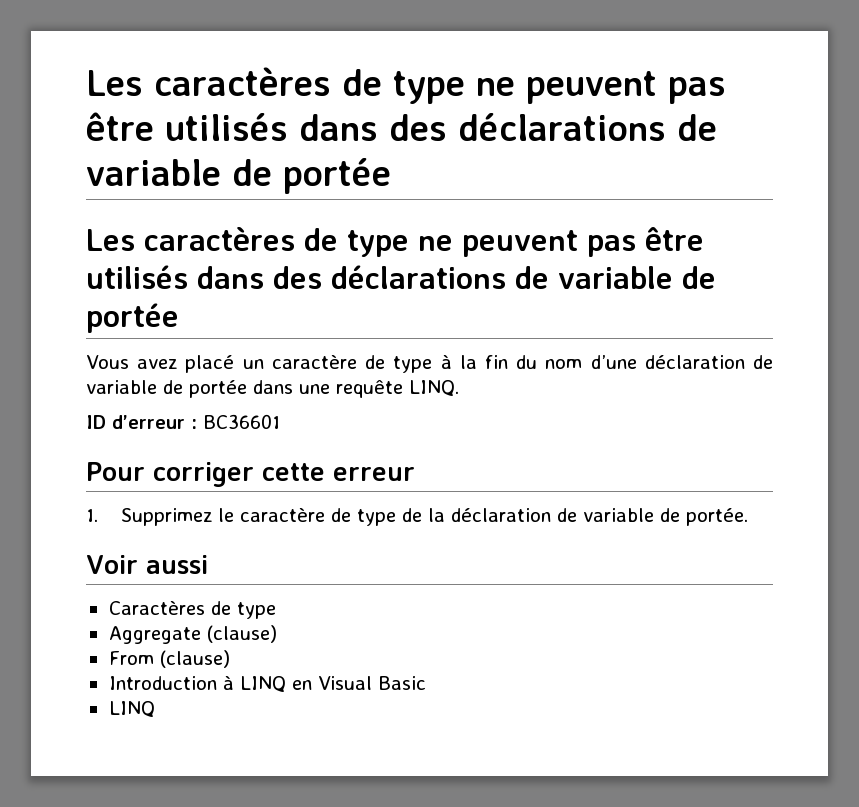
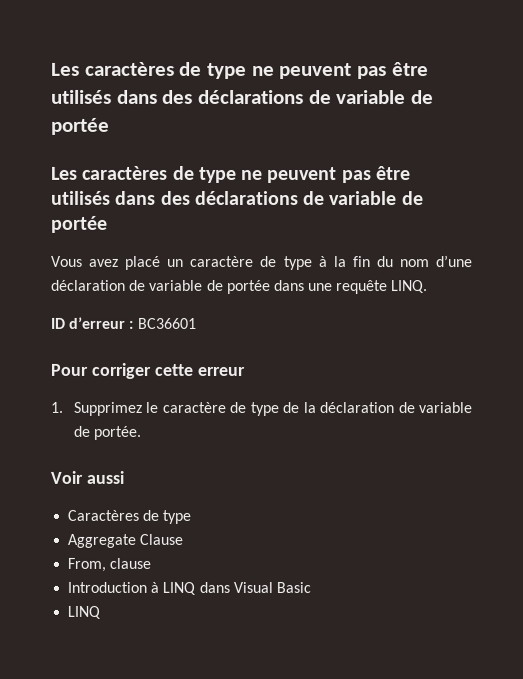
- Aggregate (clause)
- From (clause)
+ Aggregate Clause
+ From, clause
- Introduction à LINQ en Visual Basic
+ Introduction à LINQ dans Visual Basic

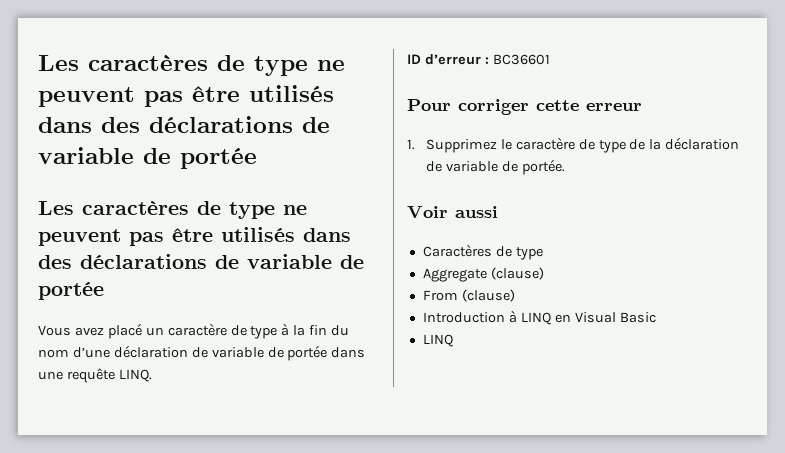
- Aggregate Clause
- From, clause
+ Aggregate (clause)
+ From (clause)
- Introduction à LINQ dans Visual Basic
+ Introduction à LINQ en Visual Basic

